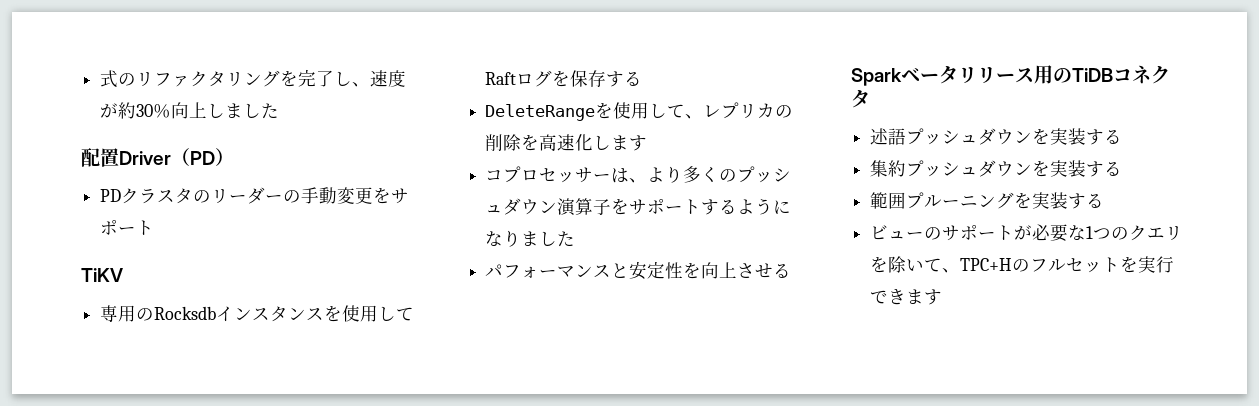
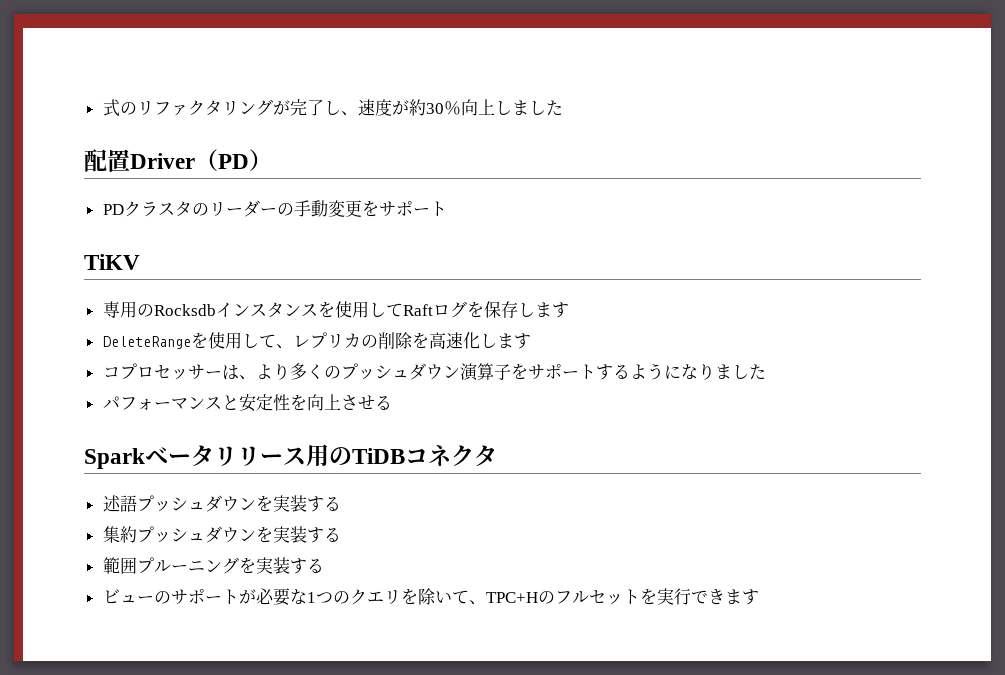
- 式のリファクタリングを完了し、速度が約30％向上しました
+ 式のリファクタリングが完了し、速度が約30％向上しました
- 専用のRocksdbインスタンスを使用してRaftログを保存する
+ 専用のRocksdbインスタンスを使用してRaftログを保存します

